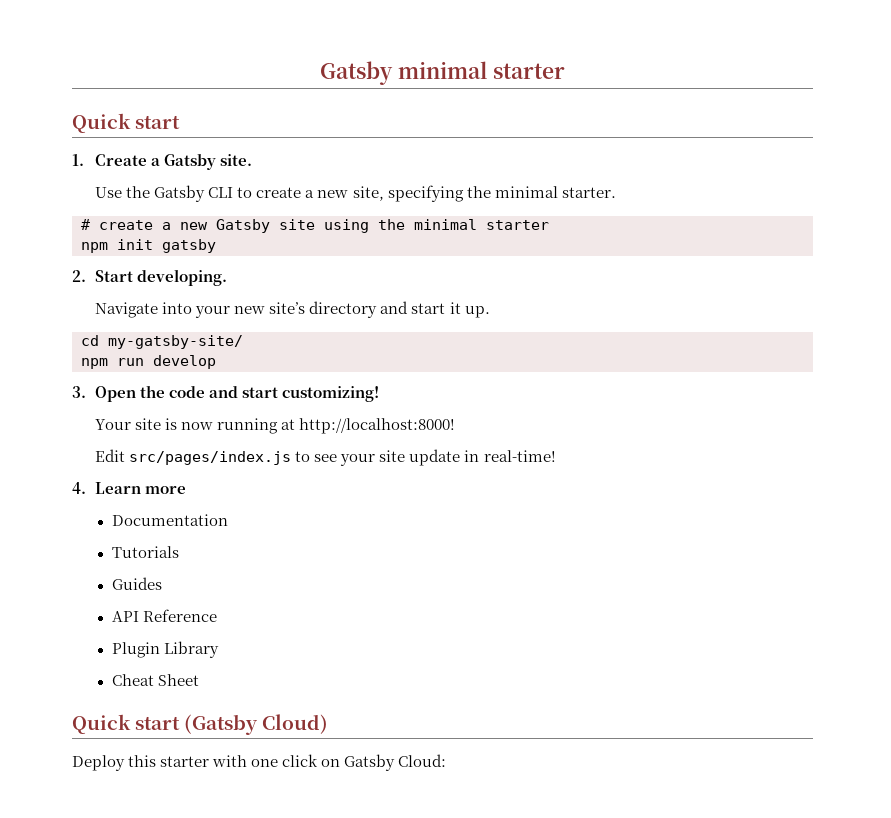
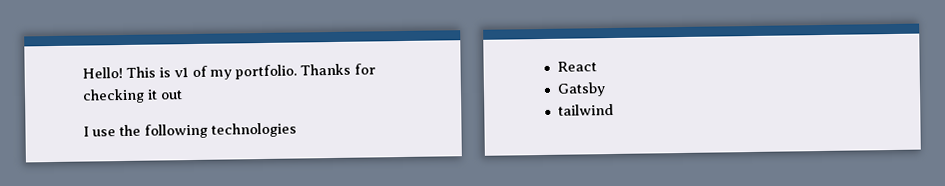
- Gatsby minimal starter
- Quick start
- 1. Create a Gatsby site.
- Use the Gatsby CLI to create a new site, specifying the minimal starter.
- # create a new Gatsby site using the minimal starter
- npm init gatsby
- 2. Start developing.
- Navigate into your new site’s directory and start it up.
- cd my-gatsby-site/
- npm run develop
- 3. Open the code and start customizing!
- Your site is now running at http://localhost:8000!
- Edit src/pages/index.js to see your site update in real-time!
- 4. Learn more
- Documentation
- Tutorials
- Guides
- API Reference
- Plugin Library
- Cheat Sheet
- Quick start (Gatsby Cloud)
- Deploy this starter with one click on Gatsby Cloud:
+ Hello! This is v1 of my portfolio. Thanks for checking it out
+ I use the following technologies
+ React
+ Gatsby
+ tailwind

